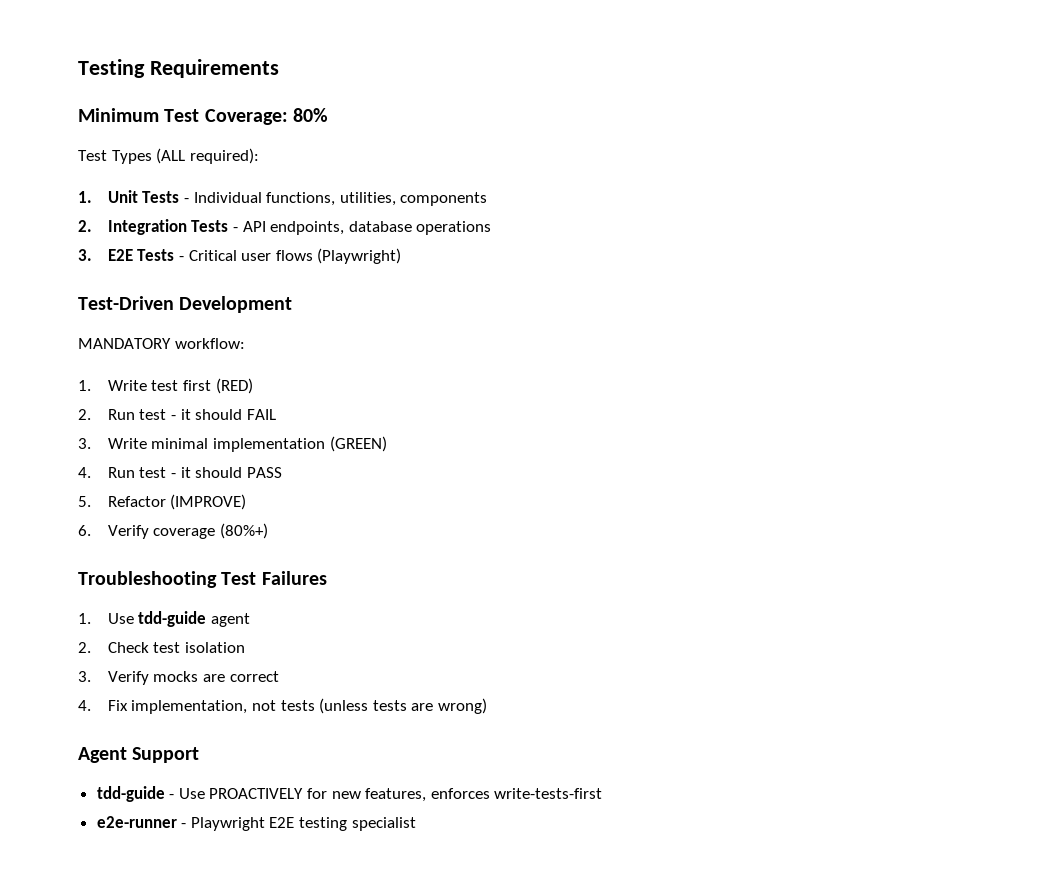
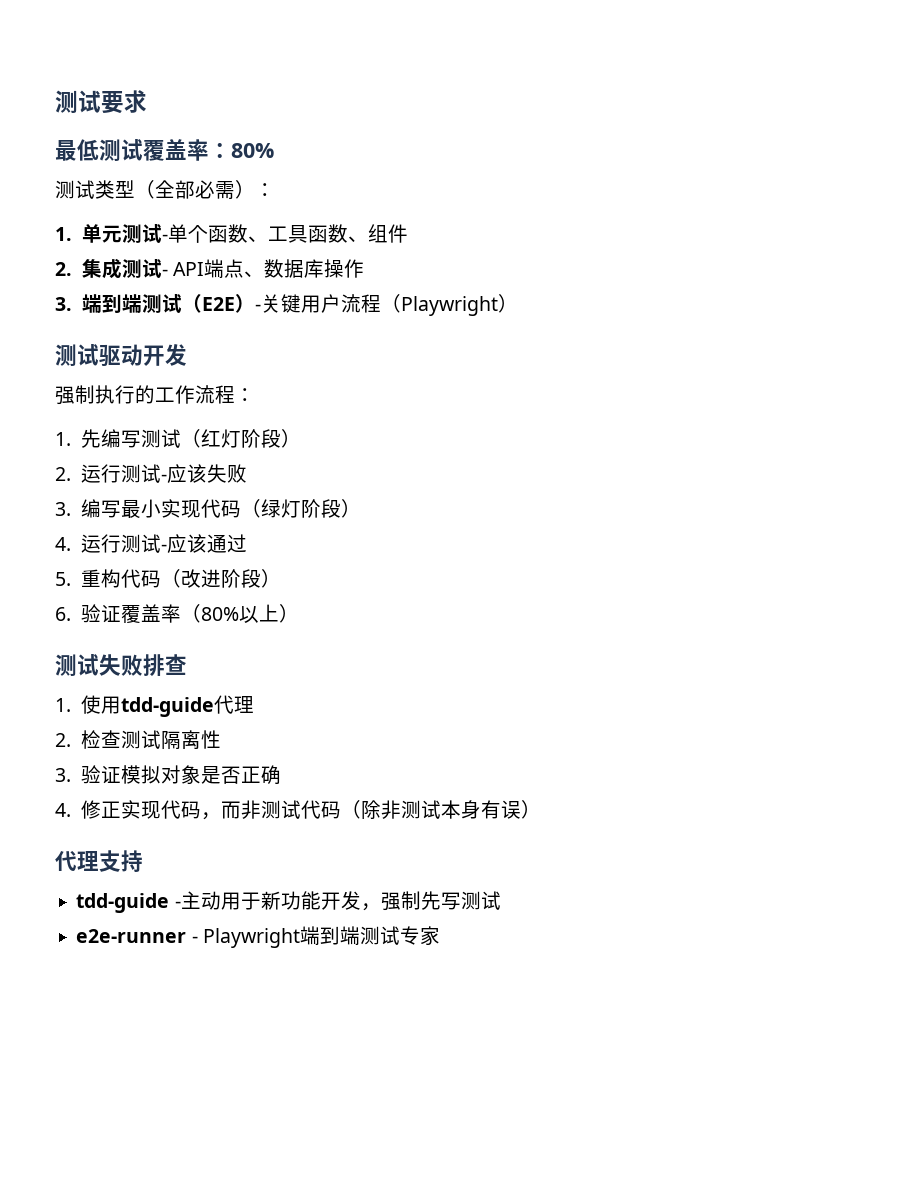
- Testing Requirements
- Minimum Test Coverage: 80%
- Test Types (ALL required):
- 1. Unit Tests - Individual functions, utilities, components
- 2. Integration Tests - API endpoints, database operations
- 3. E2E Tests - Critical user flows (Playwright)
- Test-Driven Development
- MANDATORY workflow:
- 1. Write test first (RED)
- 2. Run test - it should FAIL
- 3. Write minimal implementation (GREEN)
- 4. Run test - it should PASS
- 5. Refactor (IMPROVE)
- 6. Verify coverage (80%+)
- Troubleshooting Test Failures
- 1. Use tdd-guide agent
- 2. Check test isolation
- 3. Verify mocks are correct
- 4. Fix implementation, not tests (unless tests are wrong)
- Agent Support
- tdd-guide - Use PROACTIVELY for new features, enforces write-tests-first
+ 测试要求
+ 最低测试覆盖率：80%
+ 测试类型（全部必需）：
+ 1.单元测试-单个函数、工具函数、组件
+ 2.集成测试- API端点、数据库操作
+ 3.端到端测试（E2E）-关键用户流程（Playwright）
+ 测试驱动开发
+ 强制执行的工作流程：
+ 1.先编写测试（红灯阶段）
+ 2.运行测试-应该失败
+ 3.编写最小实现代码（绿灯阶段）
+ 4.运行测试-应该通过
+ 5.重构代码（改进阶段）
+ 6.验证覆盖率（80%以上）
+ 测试失败排查
+ 1.使用tdd-guide代理
+ 2.检查测试隔离性
+ 3.验证模拟对象是否正确
+ 4.修正实现代码，而非测试代码（除非测试本身有误）
+ 代理支持
+ tdd-guide -主动用于新功能开发，强制先写测试
- e2e-runner - Playwright E2E testing specialist
+ e2e-runner - Playwright端到端测试专家

